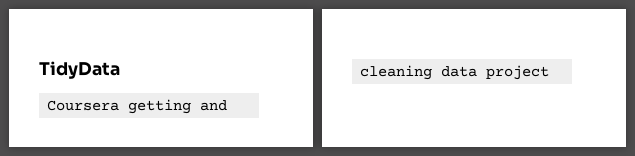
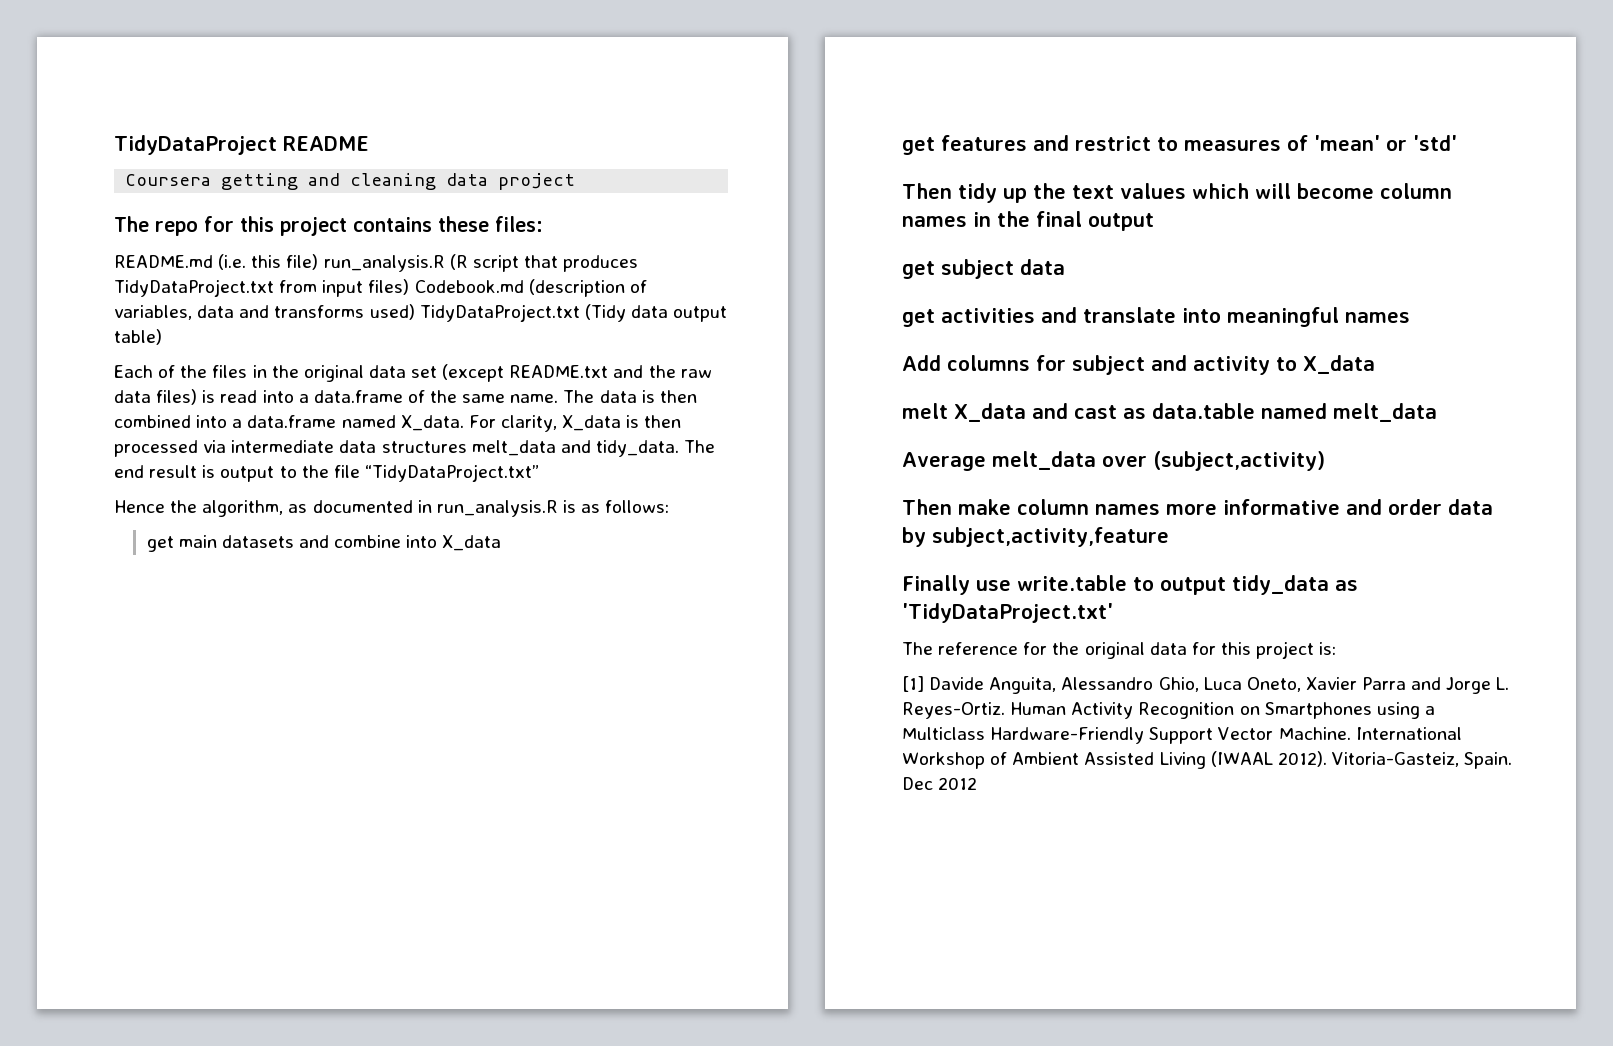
- TidyData
+ TidyDataProject README
+ The repo for this project contains these files:
+ README.md (i.e. this file) run_analysis.R (R script that produces TidyDataProject.txt from input files) Codebook.md (description of variables, data and transforms used) TidyDataProject.txt (Tidy data output table)
+ Each of the files in the original data set (except README.txt and the raw data files) is read into a data.frame of the same name. The data is then combined into a data.frame named X_data. For clarity, X_data is then processed via intermediate data structures melt_data and tidy_data. The end result is output to the file “TidyDataProject.txt”
+ Hence the algorithm, as documented in run_analysis.R is as follows:
+ get main datasets and combine into X_data
+ get features and restrict to measures of 'mean' or 'std'
+ Then tidy up the text values which will become column names in the final output
+ get subject data
+ get activities and translate into meaningful names
+ Add columns for subject and activity to X_data
+ melt X_data and cast as data.table named melt_data
+ Average melt_data over (subject,activity)
+ Then make column names more informative and order data by subject,activity,feature
+ Finally use write.table to output tidy_data as 'TidyDataProject.txt'
+ The reference for the original data for this project is:
+ [1] Davide Anguita, Alessandro Ghio, Luca Oneto, Xavier Parra and Jorge L. Reyes-Ortiz. Human Activity Recognition on Smartphones using a Multiclass Hardware-Friendly Support Vector Machine. International Workshop of Ambient Assisted Living (IWAAL 2012). Vitoria-Gasteiz, Spain. Dec 2012

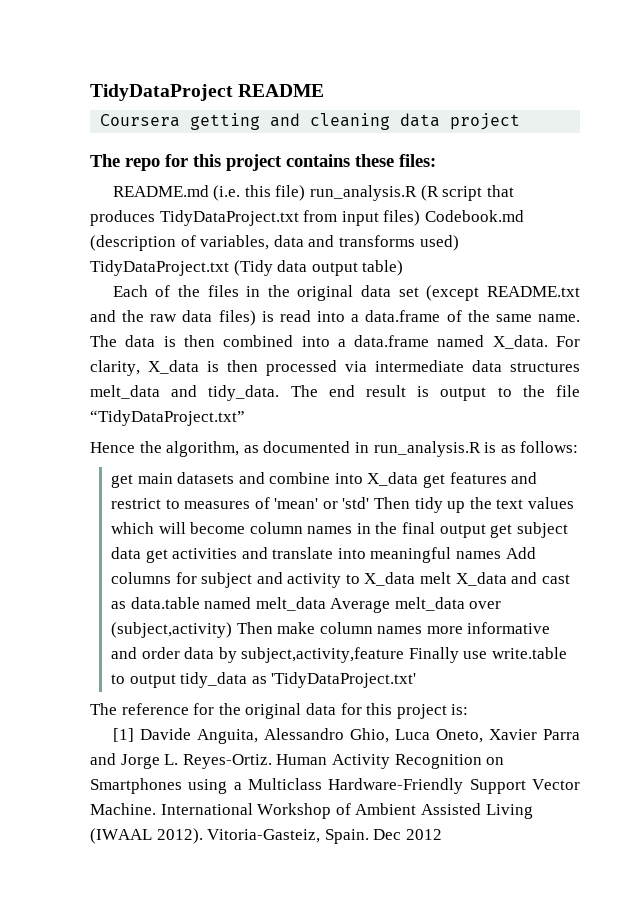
- get main datasets and combine into X_data
- get features and restrict to measures of 'mean' or 'std'
- Then tidy up the text values which will become column names in the final output
- get subject data
- get activities and translate into meaningful names
- Add columns for subject and activity to X_data
- melt X_data and cast as data.table named melt_data
- Average melt_data over (subject,activity)
- Then make column names more informative and order data by subject,activity,feature
- Finally use write.table to output tidy_data as 'TidyDataProject.txt'
+ get main datasets and combine into X_data get features and restrict to measures of 'mean' or 'std' Then tidy up the text values which will become column names in the final output get subject data get activities and translate into meaningful names Add columns for subject and activity to X_data melt X_data and cast as data.table named melt_data Average melt_data over (subject,activity) Then make column names more informative and order data by subject,activity,feature Finally use write.table to output tidy_data as 'TidyDataProject.txt'

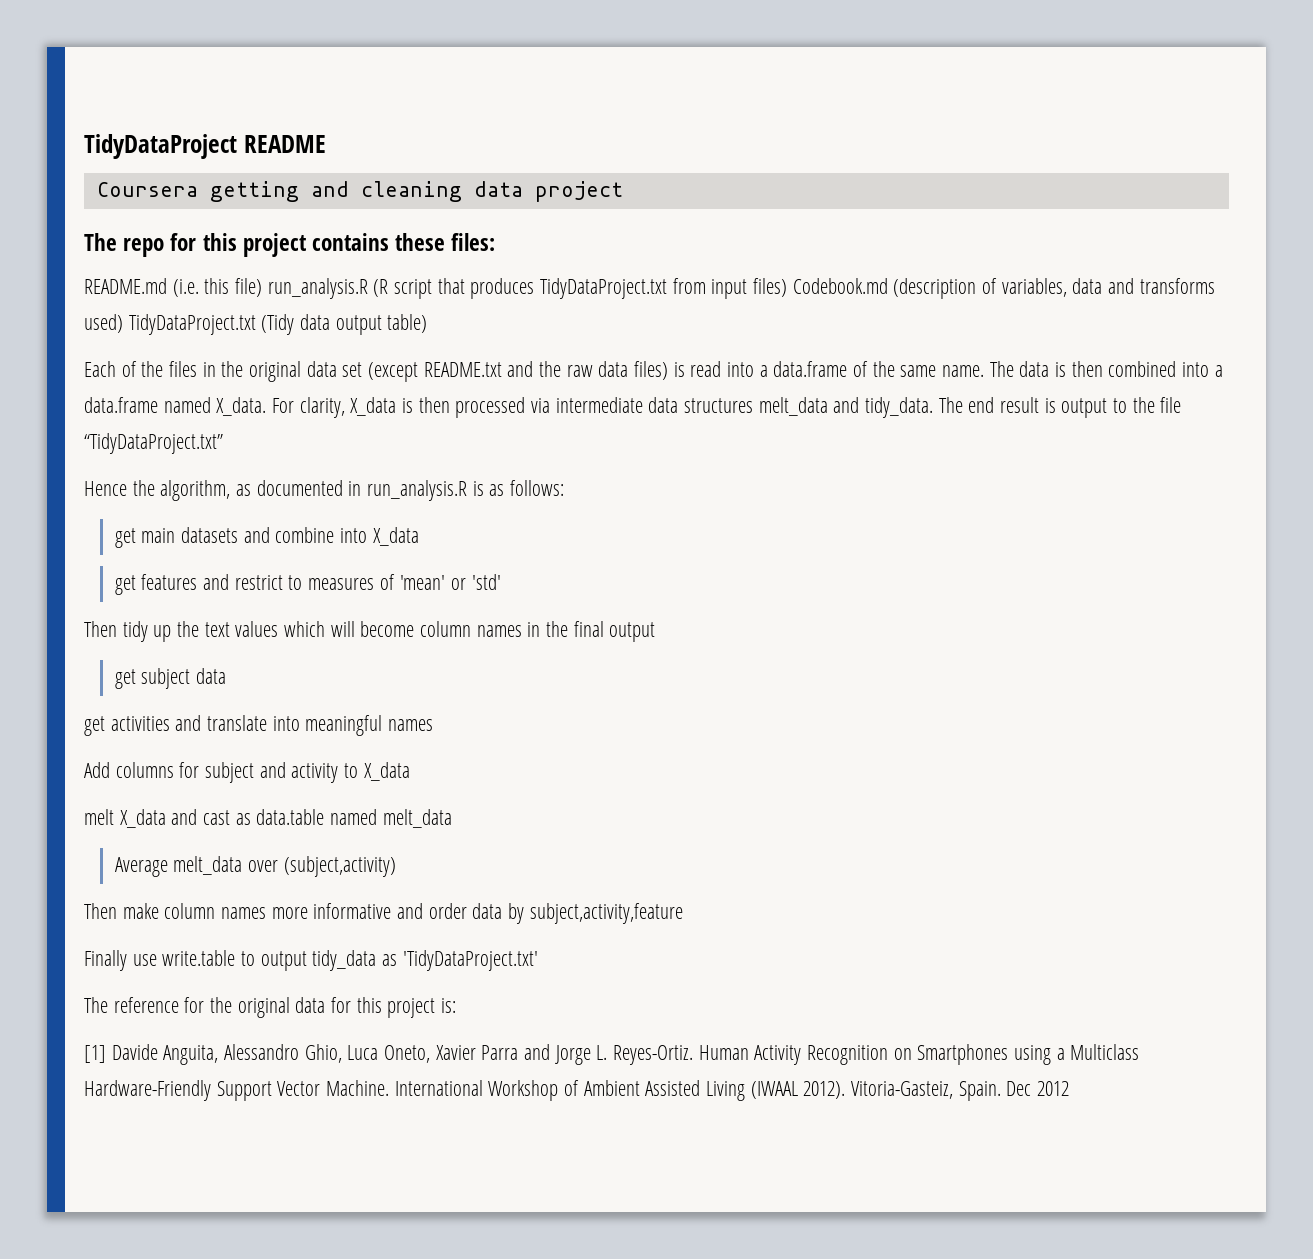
- get main datasets and combine into X_data get features and restrict to measures of 'mean' or 'std' Then tidy up the text values which will become column names in the final output get subject data get activities and translate into meaningful names Add columns for subject and activity to X_data melt X_data and cast as data.table named melt_data Average melt_data over (subject,activity) Then make column names more informative and order data by subject,activity,feature Finally use write.table to output tidy_data as 'TidyDataProject.txt'
+ get main datasets and combine into X_data
+ get features and restrict to measures of 'mean' or 'std'
+ Then tidy up the text values which will become column names in the final output
+ get subject data
+ get activities and translate into meaningful names
+ Add columns for subject and activity to X_data
+ melt X_data and cast as data.table named melt_data
+ Average melt_data over (subject,activity)
+ Then make column names more informative and order data by subject,activity,feature
+ Finally use write.table to output tidy_data as 'TidyDataProject.txt'

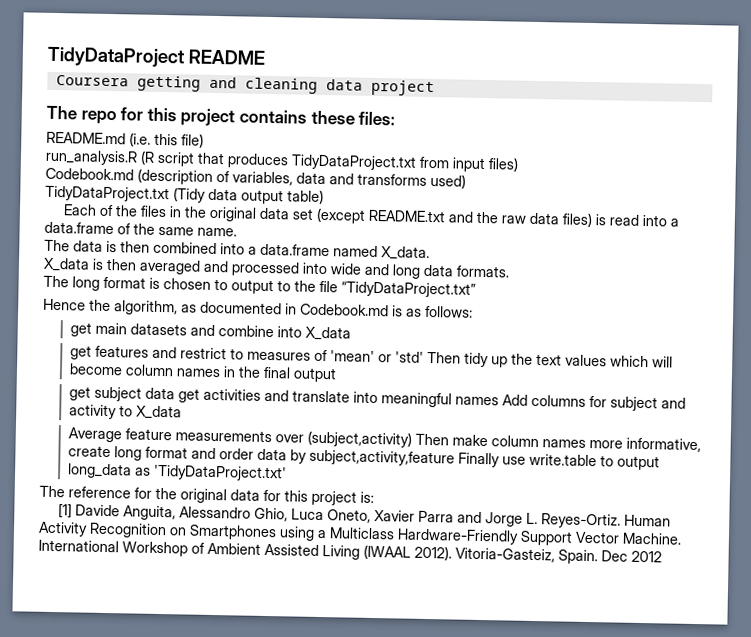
- README.md (i.e. this file) run_analysis.R (R script that produces TidyDataProject.txt from input files) Codebook.md (description of variables, data and transforms used) TidyDataProject.txt (Tidy data output table)
+ README.md (i.e. this file)
+ run_analysis.R (R script that produces TidyDataProject.txt from input files)
+ Codebook.md (description of variables, data and transforms used)
+ TidyDataProject.txt (Tidy data output table)
- Each of the files in the original data set (except README.txt and the raw data files) is read into a data.frame of the same name. The data is then combined into a data.frame named X_data. For clarity, X_data is then processed via intermediate data structures melt_data and tidy_data. The end result is output to the file “TidyDataProject.txt”
+ Each of the files in the original data set (except README.txt and the raw data files) is read into a data.frame of the same name.
+ The data is then combined into a data.frame named X_data.
+ X_data is then averaged and processed into wide and long data formats.
+ The long format is chosen to output to the file “TidyDataProject.txt”
- Hence the algorithm, as documented in run_analysis.R is as follows:
+ Hence the algorithm, as documented in Codebook.md is as follows:
- get features and restrict to measures of 'mean' or 'std'
- Then tidy up the text values which will become column names in the final output
+ get features and restrict to measures of 'mean' or 'std' Then tidy up the text values which will become column names in the final output
- get subject data
- get activities and translate into meaningful names
- Add columns for subject and activity to X_data
+ get subject data get activities and translate into meaningful names Add columns for subject and activity to X_data
- melt X_data and cast as data.table named melt_data
- Average melt_data over (subject,activity)
- Then make column names more informative and order data by subject,activity,feature
- Finally use write.table to output tidy_data as 'TidyDataProject.txt'
+ Average feature measurements over (subject,activity) Then make column names more informative, create long format and order data by subject,activity,feature Finally use write.table to output long_data as 'TidyDataProject.txt'

